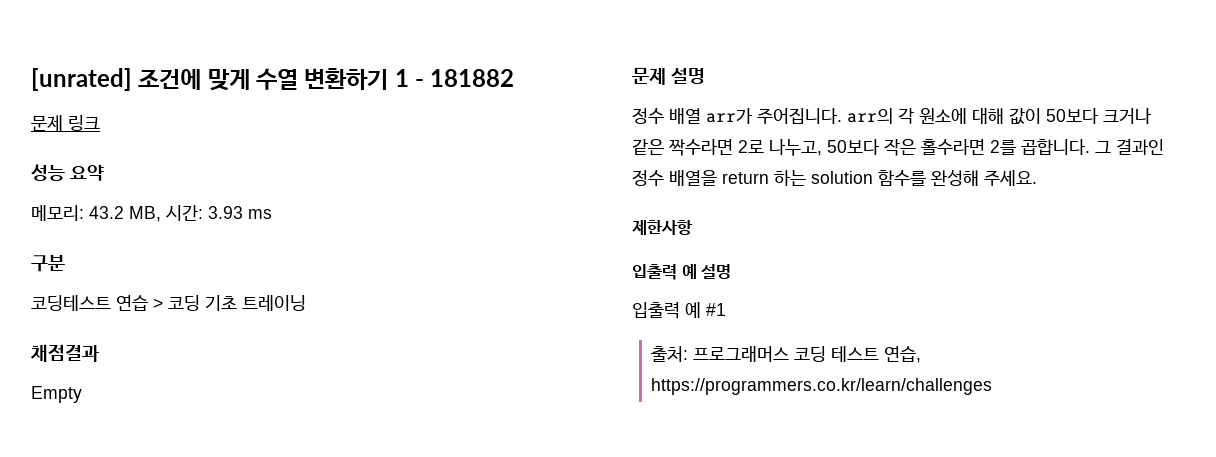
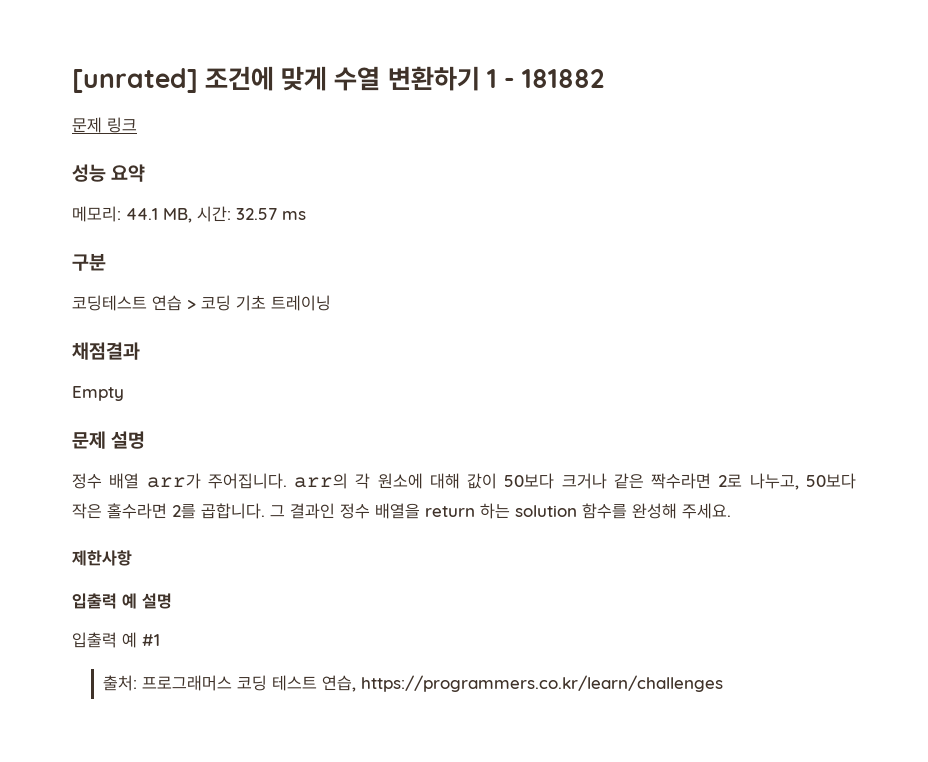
- 메모리: 43.2 MB, 시간: 3.93 ms
+ 메모리: 44.1 MB, 시간: 32.57 ms

